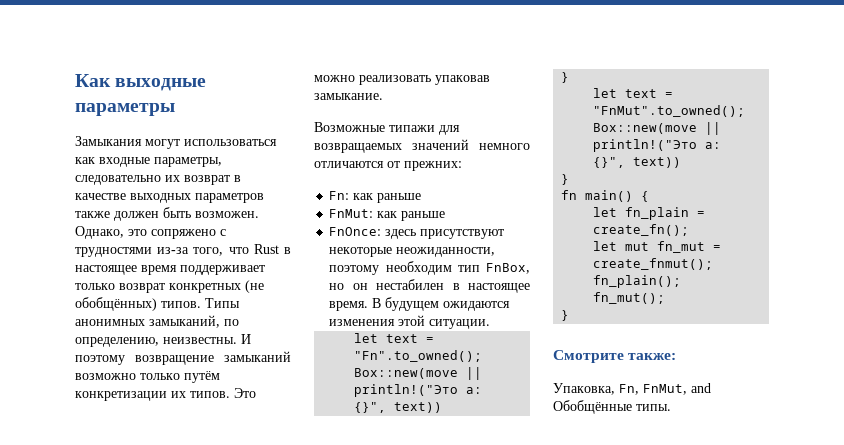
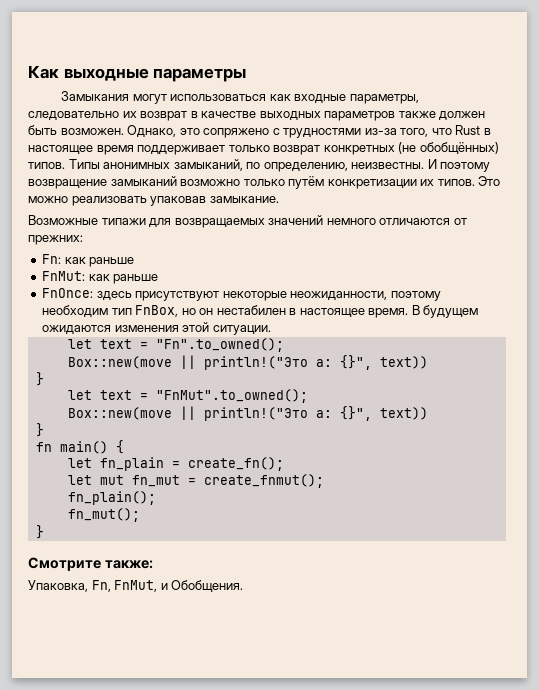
- Упаковка, Fn, FnMut, and Обобщённые типы.
+ Упаковка, Fn, FnMut, и Обобщения.

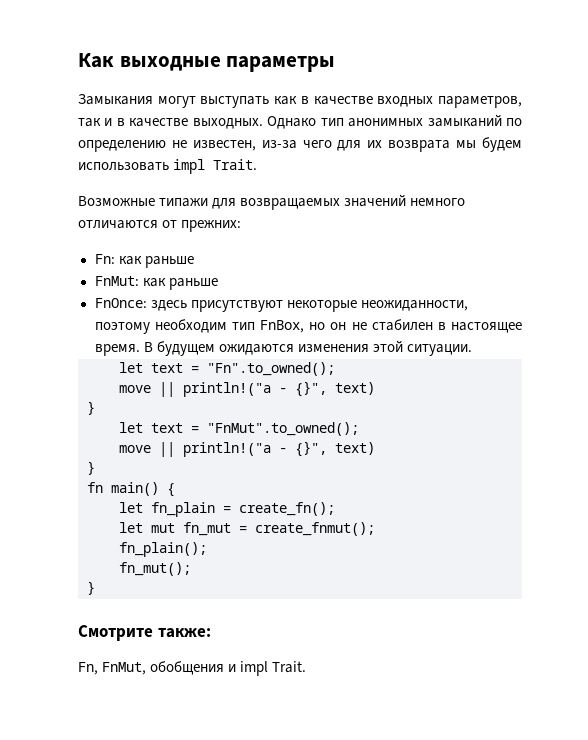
- Замыкания могут использоваться как входные параметры, следовательно их возврат в качестве выходных параметров также должен быть возможен. Однако, это сопряжено с трудностями из-за того, что Rust в настоящее время поддерживает только возврат конкретных (не обобщённых) типов. Типы анонимных замыканий, по определению, неизвестны. И поэтому возвращение замыканий возможно только путём конкретизации их типов. Это можно реализовать упаковав замыкание.
+ Замыкания могут выступать как в качестве входных параметров, так и в качестве выходных. Однако тип анонимных замыканий по определению не известен, из-за чего для их возврата мы будем использовать impl Trait.
- FnOnce: здесь присутствуют некоторые неожиданности, поэтому необходим тип FnBox, но он нестабилен в настоящее время.
+ FnOnce: здесь присутствуют некоторые неожиданности, поэтому необходим тип FnBox, но он не стабилен в настоящее время.
  let text = "Fn".to_owned();
- Box::new(move || println!("Это a: {}", text))
+ move || println!("a - {}", text)
  let text = "FnMut".to_owned();
- Box::new(move || println!("Это a: {}", text))
+ move || println!("a - {}", text)
- Упаковка, Fn, FnMut, и Обобщения.
+ Fn, FnMut, обобщения и impl Trait.

